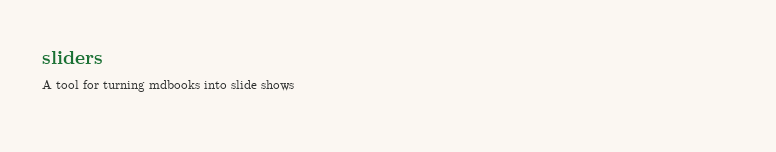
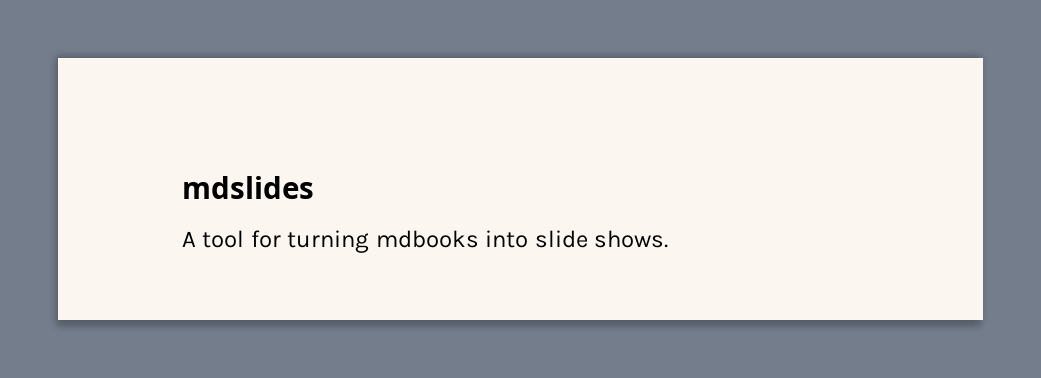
- sliders
+ mdslides
- A tool for turning mdbooks into slide shows
+ A tool for turning mdbooks into slide shows.

